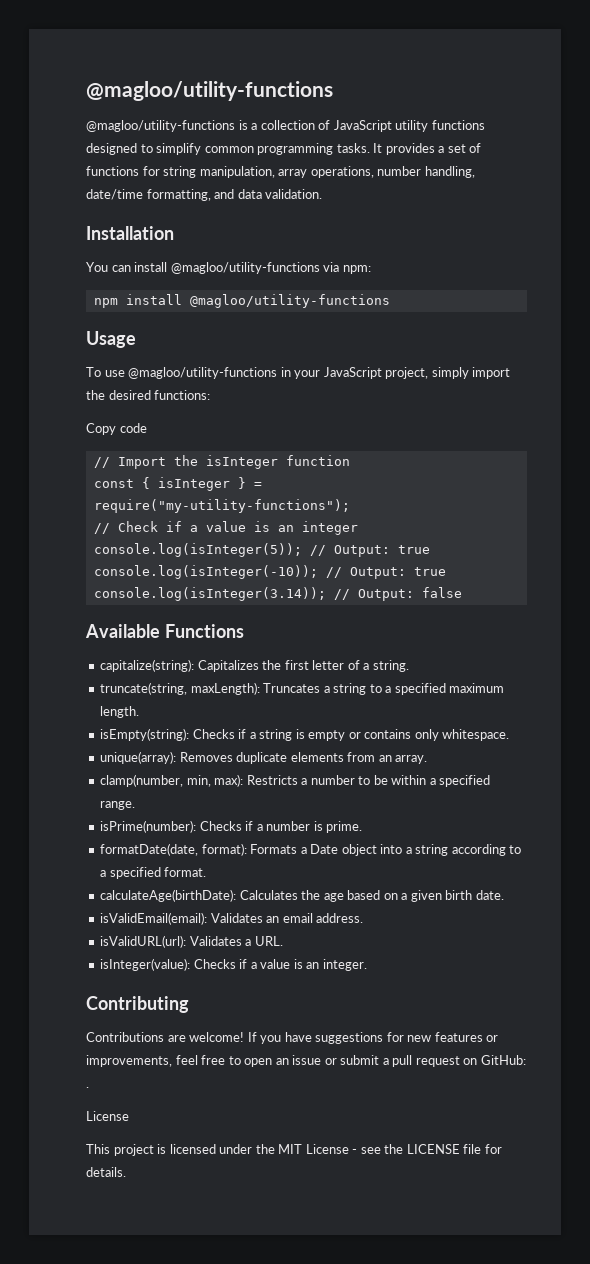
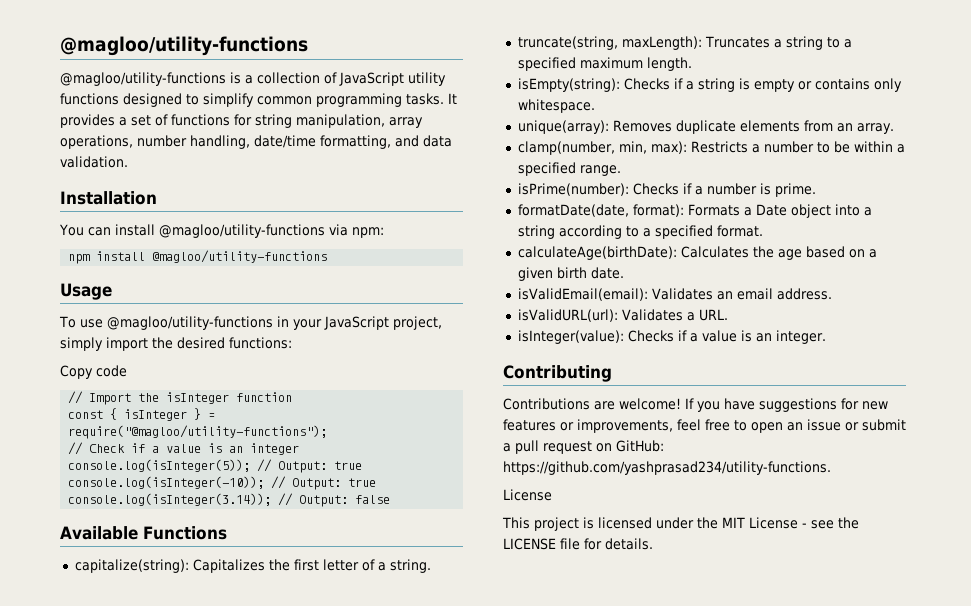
- const { isInteger } = require("my-utility-functions");
+ const { isInteger } = require("@magloo/utility-functions");
- If you have suggestions for new features or improvements, feel free to open an issue or submit a pull request on GitHub: .
+ If you have suggestions for new features or improvements, feel free to open an issue or submit a pull request on GitHub: https://github.com/yashprasad234/utility-functions.

